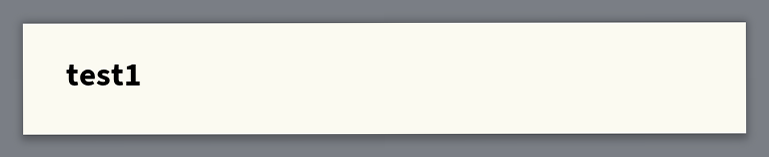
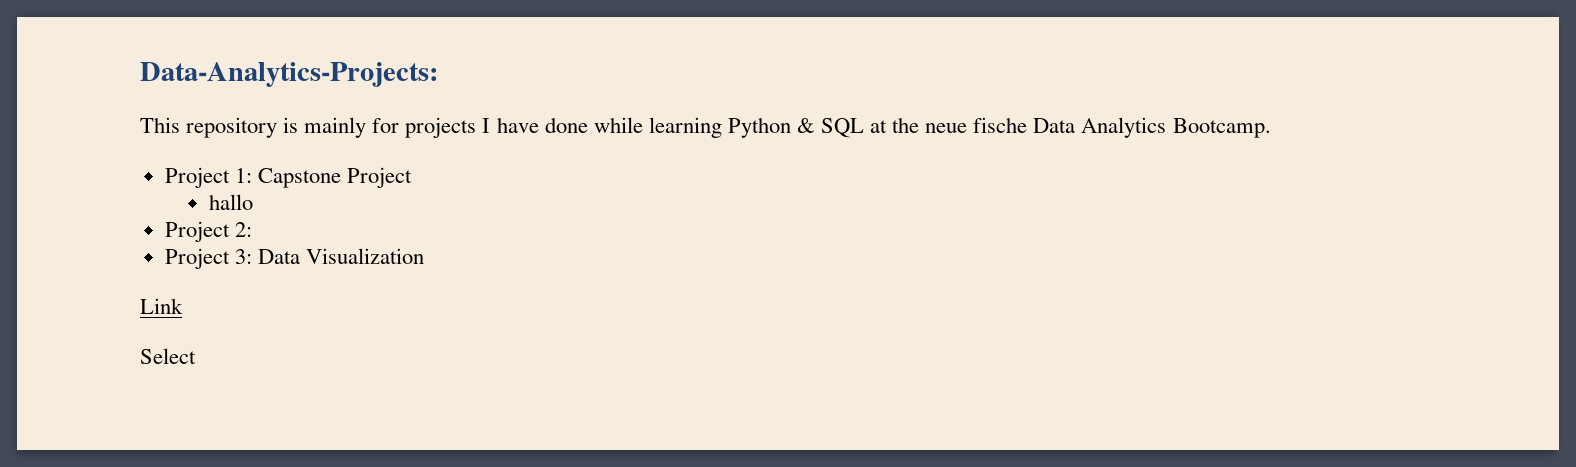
- test1
+ Data-Analytics-Projects:
+ This repository is mainly for projects I have done while learning Python & SQL at the neue fische Data Analytics Bootcamp.
+ Project 1: Capstone Project
+ hallo
+ Project 2:
+ Project 3: Data Visualization
+ Link
+ Select

